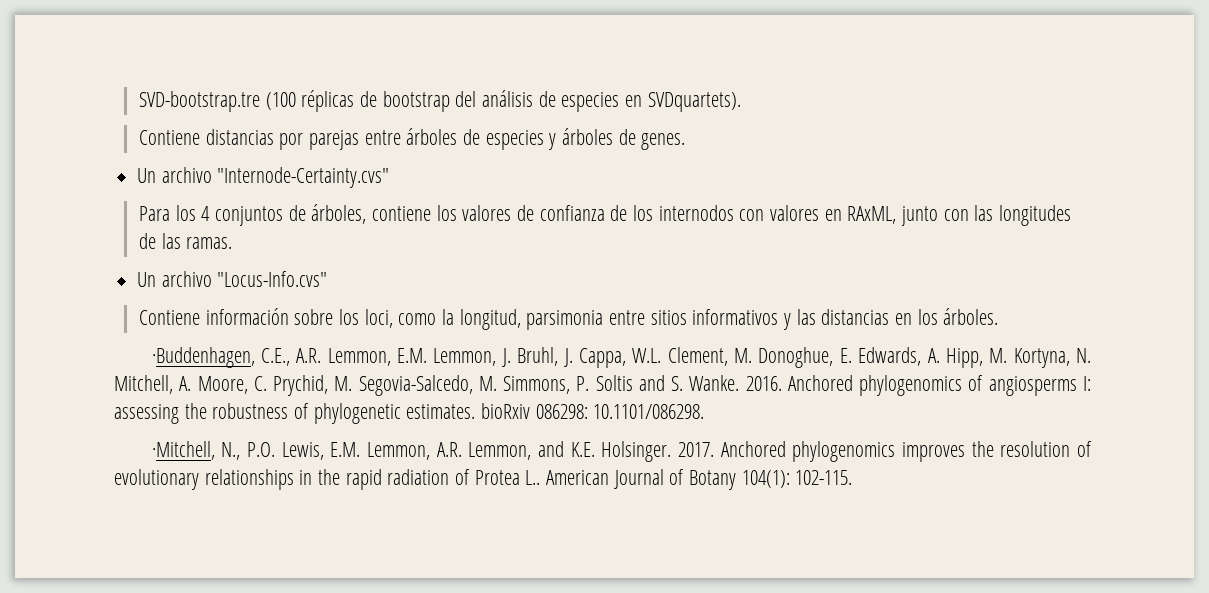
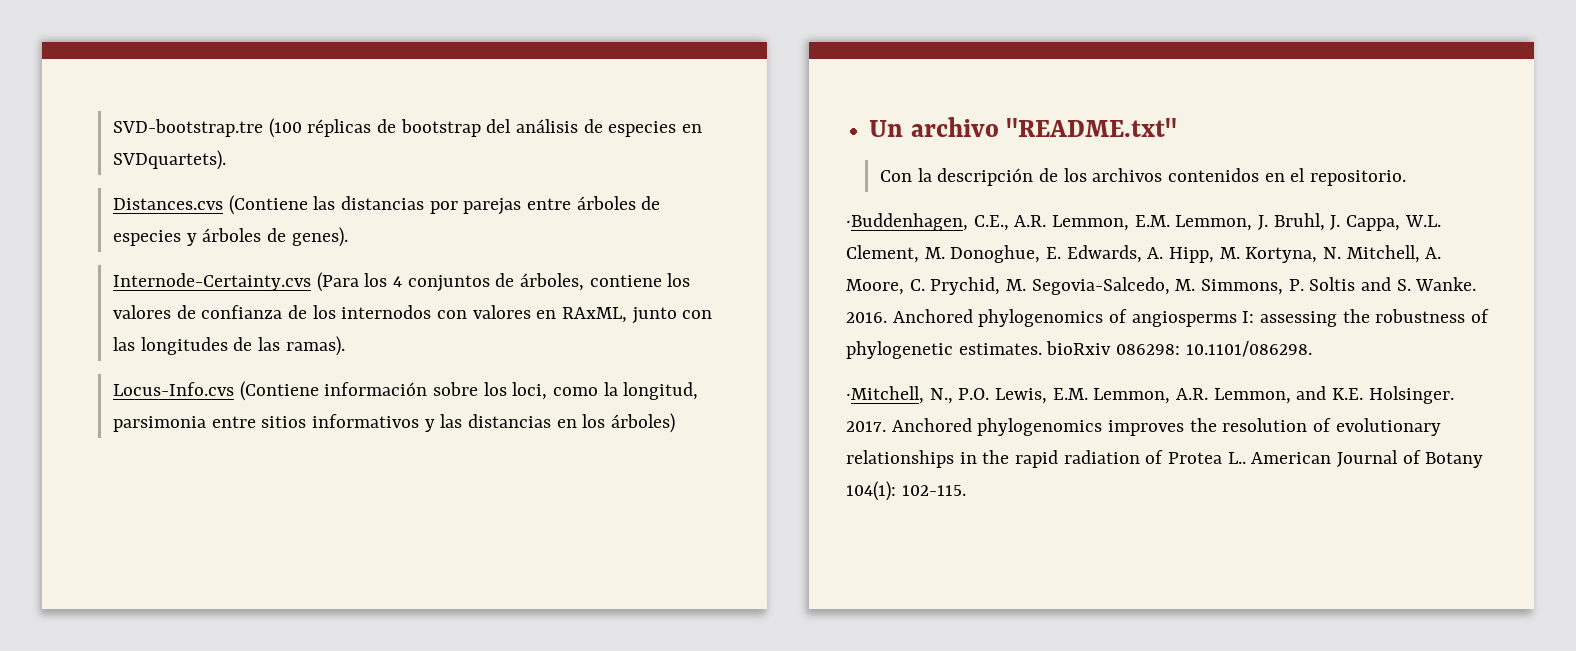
- Contiene distancias por parejas entre árboles de especies y árboles de genes.
- Un archivo "Internode-Certainty.cvs"
- Para los 4 conjuntos de árboles, contiene los valores de confianza de los internodos con valores en RAxML, junto con las longitudes de las ramas.
- Un archivo "Locus-Info.cvs"
- Contiene información sobre los loci, como la longitud, parsimonia entre sitios informativos y las distancias en los árboles.
+ Distances.cvs (Contiene las distancias por parejas entre árboles de especies y árboles de genes).
+ Internode-Certainty.cvs (Para los 4 conjuntos de árboles, contiene los valores de confianza de los internodos con valores en RAxML, junto con las longitudes de las ramas).
+ Locus-Info.cvs (Contiene información sobre los loci, como la longitud, parsimonia entre sitios informativos y las distancias en los árboles)
+ Un archivo "README.txt"
+ Con la descripción de los archivos contenidos en el repositorio.

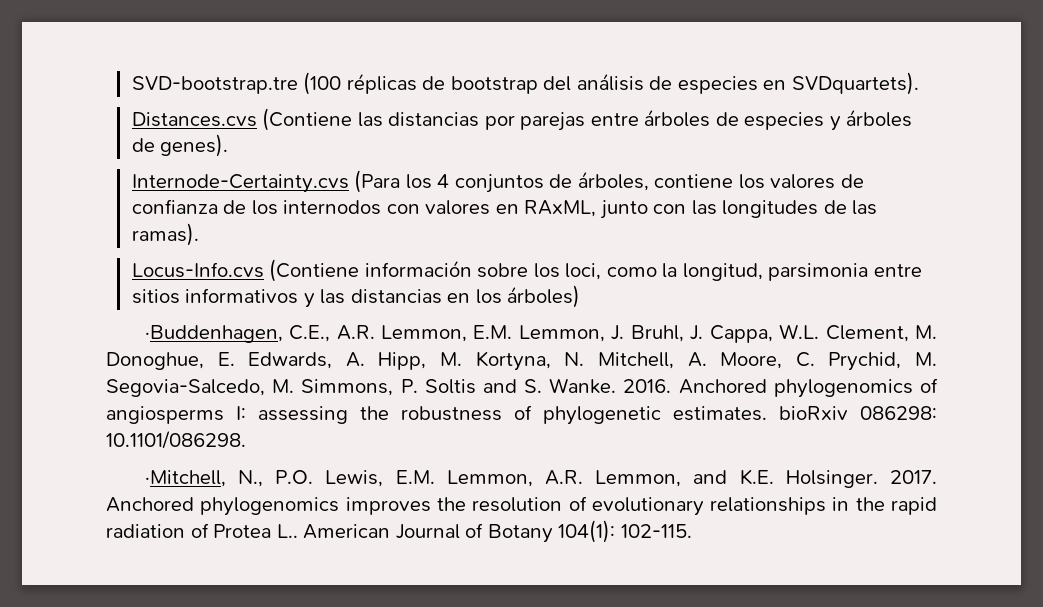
- Un archivo "README.txt"
- Con la descripción de los archivos contenidos en el repositorio.

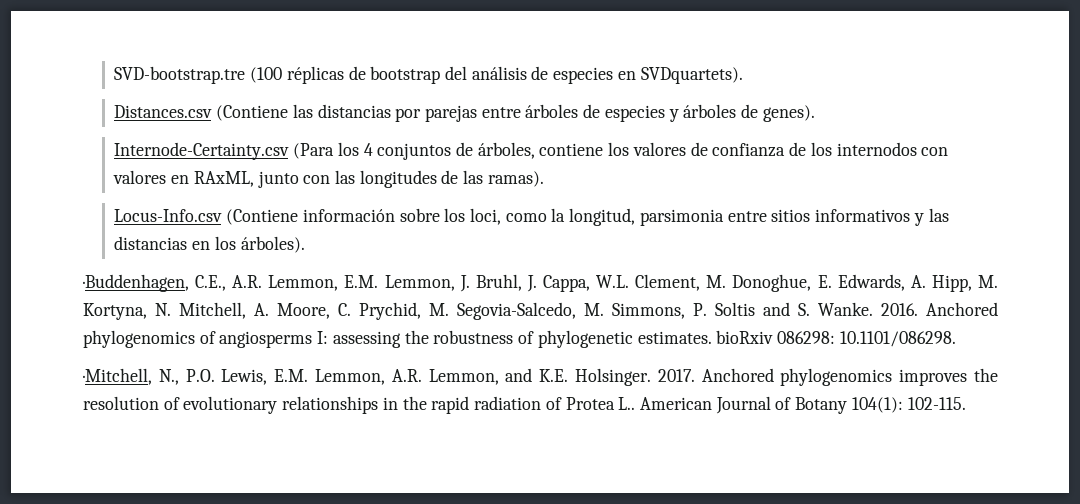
- Distances.cvs (Contiene las distancias por parejas entre árboles de especies y árboles de genes).
+ Distances.csv (Contiene las distancias por parejas entre árboles de especies y árboles de genes).
- Internode-Certainty.cvs (Para los 4 conjuntos de árboles, contiene los valores de confianza de los internodos con valores en RAxML, junto con las longitudes de las ramas).
+ Internode-Certainty.csv (Para los 4 conjuntos de árboles, contiene los valores de confianza de los internodos con valores en RAxML, junto con las longitudes de las ramas).
- Locus-Info.cvs (Contiene información sobre los loci, como la longitud, parsimonia entre sitios informativos y las distancias en los árboles)
+ Locus-Info.csv (Contiene información sobre los loci, como la longitud, parsimonia entre sitios informativos y las distancias en los árboles).

